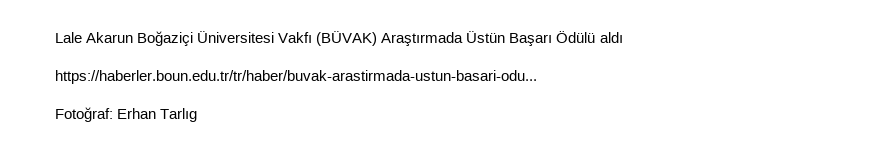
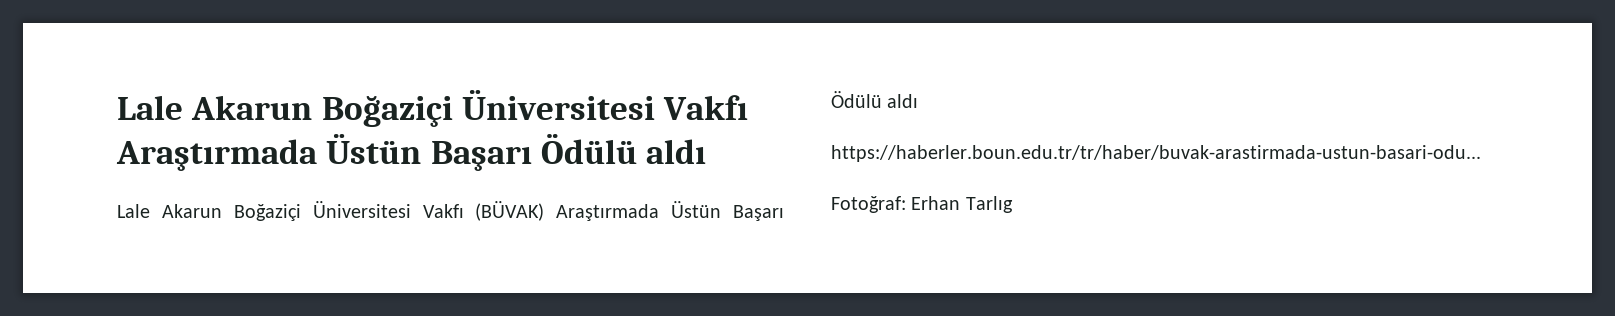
+ Lale Akarun Boğaziçi Üniversitesi Vakfı Araştırmada Üstün Başarı Ödülü aldı

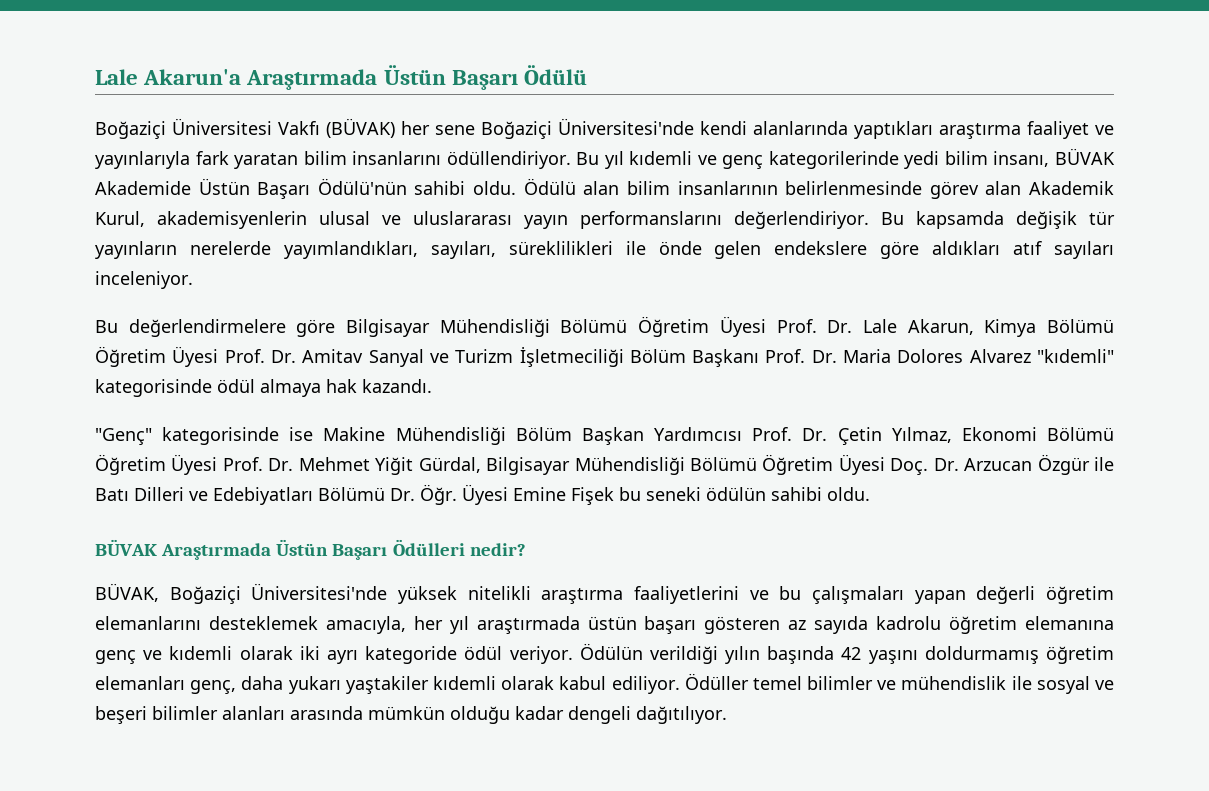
- Lale Akarun Boğaziçi Üniversitesi Vakfı Araştırmada Üstün Başarı Ödülü aldı
- Lale Akarun Boğaziçi Üniversitesi Vakfı (BÜVAK) Araştırmada Üstün Başarı Ödülü aldı
- https://haberler.boun.edu.tr/tr/haber/buvak-arastirmada-ustun-basari-odu...
- Fotoğraf: Erhan Tarlıg
+ Lale Akarun'a Araştırmada Üstün Başarı Ödülü
+ Boğaziçi Üniversitesi Vakfı (BÜVAK) her sene Boğaziçi Üniversitesi'nde kendi alanlarında yaptıkları araştırma faaliyet ve yayınlarıyla fark yaratan bilim insanlarını ödüllendiriyor. Bu yıl kıdemli ve genç kategorilerinde yedi bilim insanı, BÜVAK Akademide Üstün Başarı Ödülü'nün sahibi oldu. Ödülü alan bilim insanlarının belirlenmesinde görev alan Akademik Kurul, akademisyenlerin ulusal ve uluslararası yayın performanslarını değerlendiriyor. Bu kapsamda değişik tür yayınların nerelerde yayımlandıkları, sayıları, süreklilikleri ile önde gelen endekslere göre aldıkları atıf sayıları inceleniyor.
+ Bu değerlendirmelere göre Bilgisayar Mühendisliği Bölümü Öğretim Üyesi Prof. Dr. Lale Akarun, Kimya Bölümü Öğretim Üyesi Prof. Dr. Amitav Sanyal ve Turizm İşletmeciliği Bölüm Başkanı Prof. Dr. Maria Dolores Alvarez "kıdemli" kategorisinde ödül almaya hak kazandı.
+ "Genç" kategorisinde ise Makine Mühendisliği Bölüm Başkan Yardımcısı Prof. Dr. Çetin Yılmaz, Ekonomi Bölümü Öğretim Üyesi Prof. Dr. Mehmet Yiğit Gürdal, Bilgisayar Mühendisliği Bölümü Öğretim Üyesi Doç. Dr. Arzucan Özgür ile Batı Dilleri ve Edebiyatları Bölümü Dr. Öğr. Üyesi Emine Fişek bu seneki ödülün sahibi oldu.
+ BÜVAK Araştırmada Üstün Başarı Ödülleri nedir?
+ BÜVAK, Boğaziçi Üniversitesi'nde yüksek nitelikli araştırma faaliyetlerini ve bu çalışmaları yapan değerli öğretim elemanlarını desteklemek amacıyla, her yıl araştırmada üstün başarı gösteren az sayıda kadrolu öğretim elemanına genç ve kıdemli olarak iki ayrı kategoride ödül veriyor. Ödülün verildiği yılın başında 42 yaşını doldurmamış öğretim elemanları genç, daha yukarı yaştakiler kıdemli olarak kabul ediliyor. Ödüller temel bilimler ve mühendislik ile sosyal ve beşeri bilimler alanları arasında mümkün olduğu kadar dengeli dağıtılıyor.

